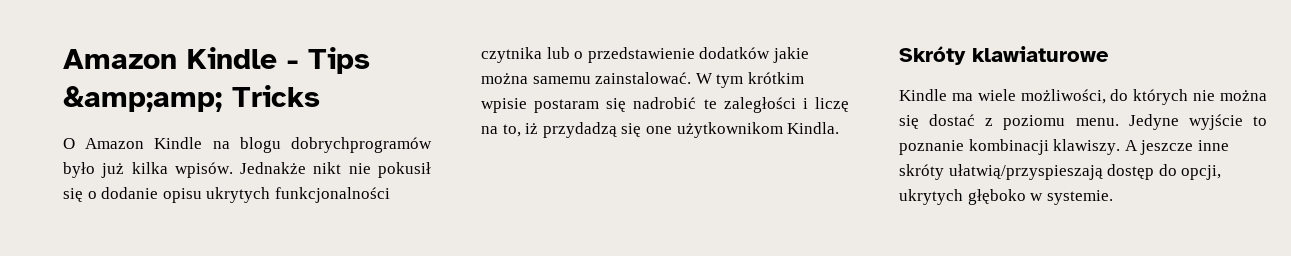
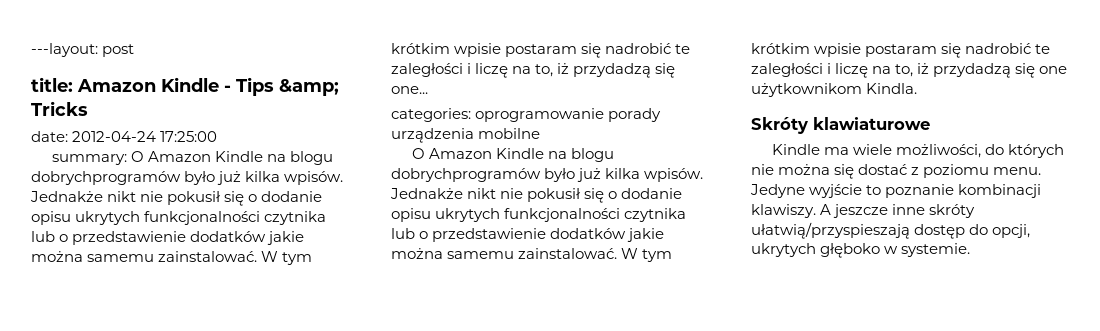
- Amazon Kindle - Tips &amp;amp; Tricks
+ ---layout: post
+ title: Amazon Kindle - Tips &amp; Tricks
+ date: 2012-04-24 17:25:00
+ summary: O Amazon Kindle na blogu dobrychprogramów było już kilka wpisów. Jednakże nikt nie pokusił się o dodanie opisu ukrytych funkcjonalności czytnika lub o przedstawienie dodatków jakie można samemu zainstalować. W tym krótkim wpisie postaram się nadrobić te zaległości i liczę na to, iż przydadzą się one...
+ categories: oprogramowanie porady urządzenia mobilne

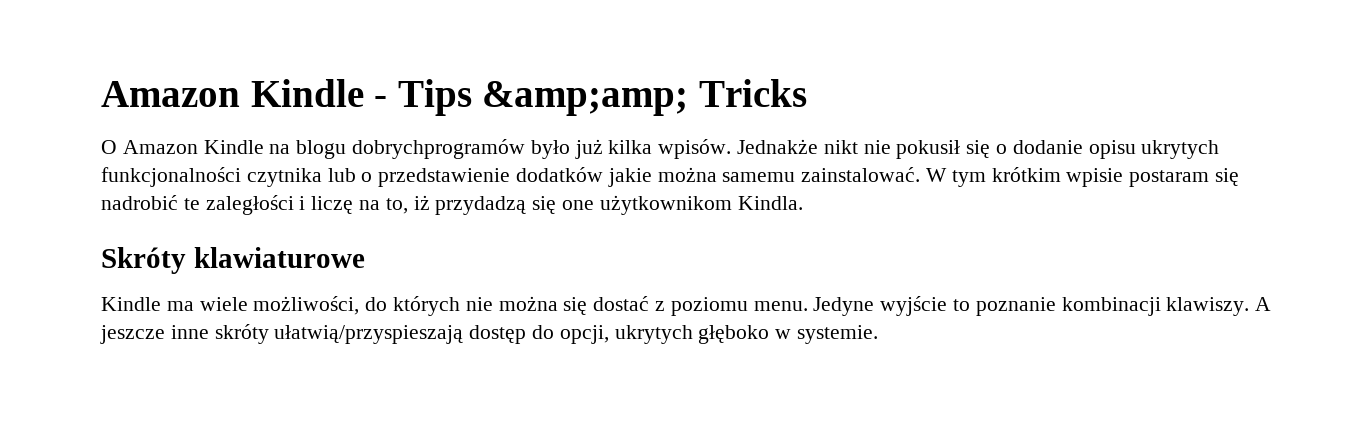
- ---layout: post
- title: Amazon Kindle - Tips &amp; Tricks
+ Amazon Kindle - Tips &amp;amp; Tricks
- date: 2012-04-24 17:25:00
- summary: O Amazon Kindle na blogu dobrychprogramów było już kilka wpisów. Jednakże nikt nie pokusił się o dodanie opisu ukrytych funkcjonalności czytnika lub o przedstawienie dodatków jakie można samemu zainstalować. W tym krótkim wpisie postaram się nadrobić te zaległości i liczę na to, iż przydadzą się one...
- categories: oprogramowanie porady urządzenia mobilne

